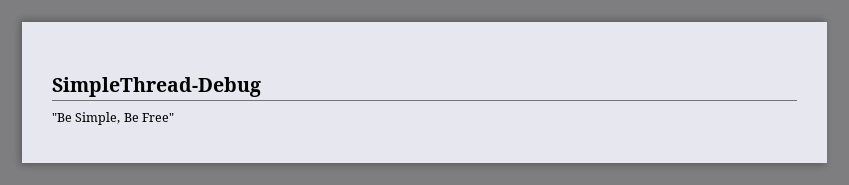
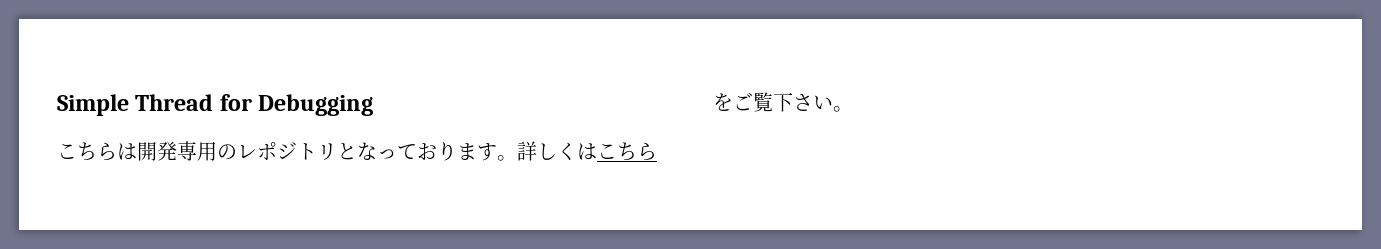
- SimpleThread-Debug
- "Be Simple, Be Free"
+ Simple Thread for Debugging
+ こちらは開発専用のレポジトリとなっております。詳しくはこちらをご覧下さい。

